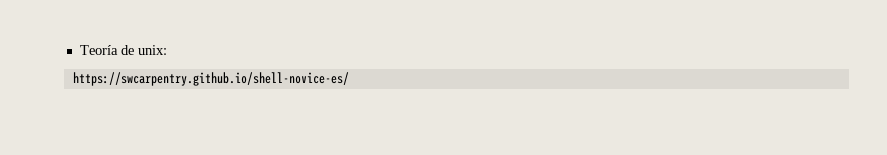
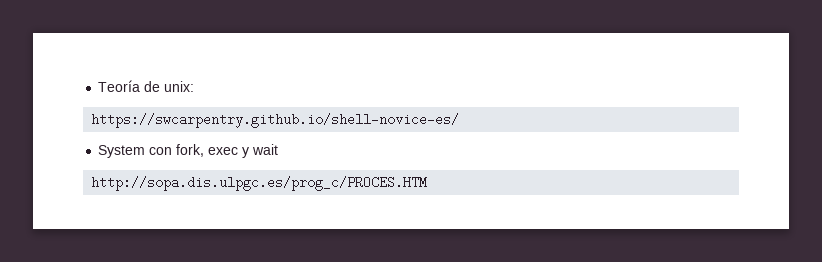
+ System con fork, exec y wait
+ http://sopa.dis.ulpgc.es/prog_c/PROCES.HTM

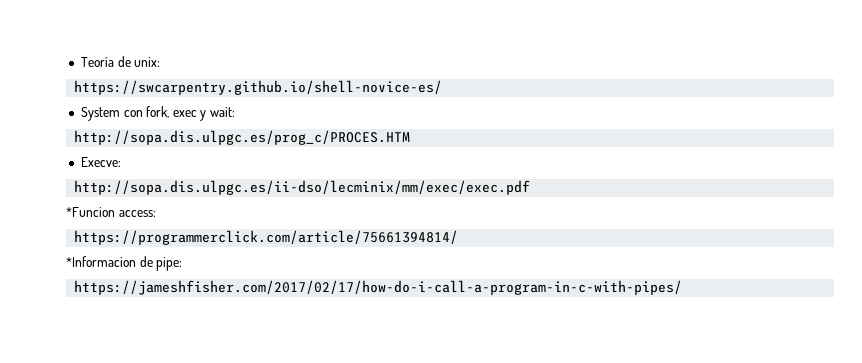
- System con fork, exec y wait
+ System con fork, exec y wait:
+ Execve:
+ http://sopa.dis.ulpgc.es/ii-dso/lecminix/mm/exec/exec.pdf
+ *Funcion access:
+ https://programmerclick.com/article/75661394814/
+ *Informacion de pipe:
+ https://jameshfisher.com/2017/02/17/how-do-i-call-a-program-in-c-with-pipes/

